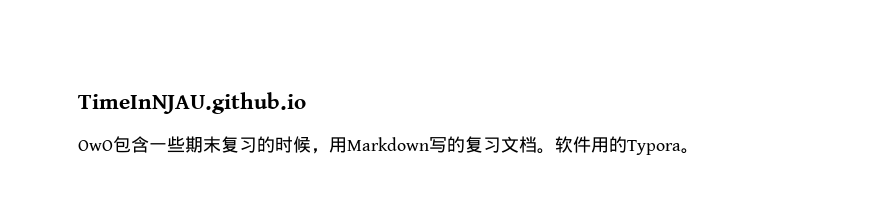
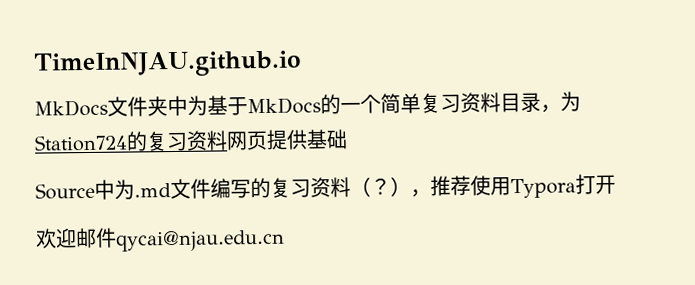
- OwO包含一些期末复习的时候，用Markdown写的复习文档。软件用的Typora。
+ MkDocs文件夹中为基于MkDocs的一个简单复习资料目录，为Station724的复习资料网页提供基础
+ Source中为.md文件编写的复习资料（？），推荐使用Typora打开
+ 欢迎邮件qycai@njau.edu.cn

